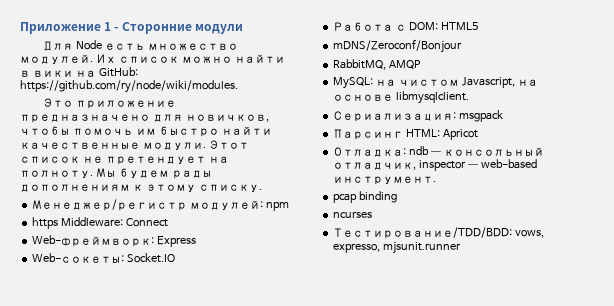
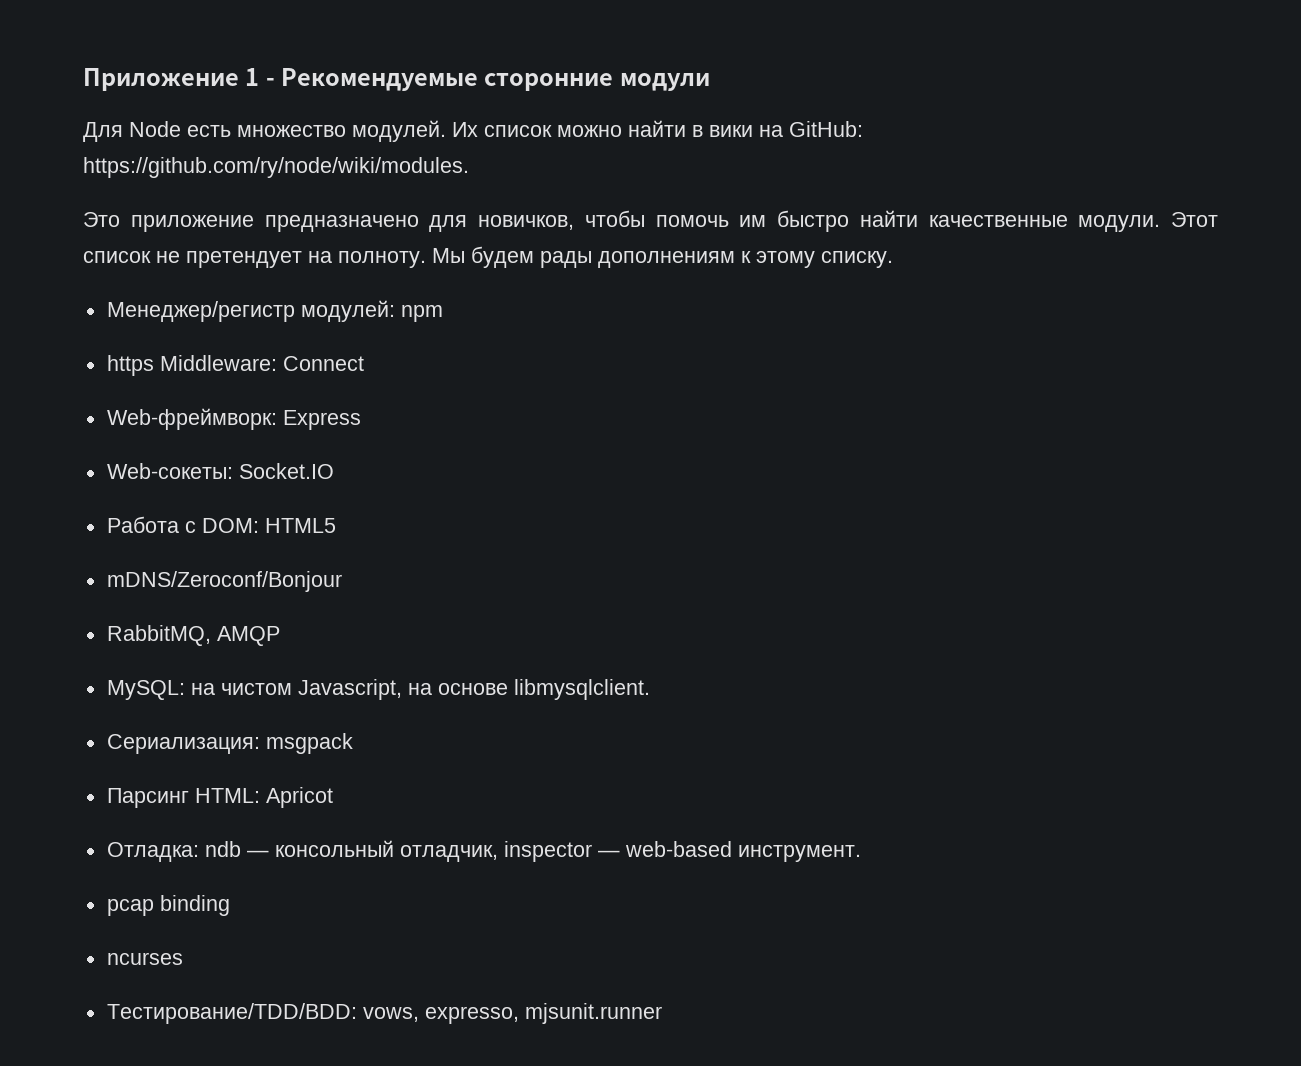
- Приложение 1 - Сторонние модули
+ Приложение 1 - Рекомендуемые сторонние модули

